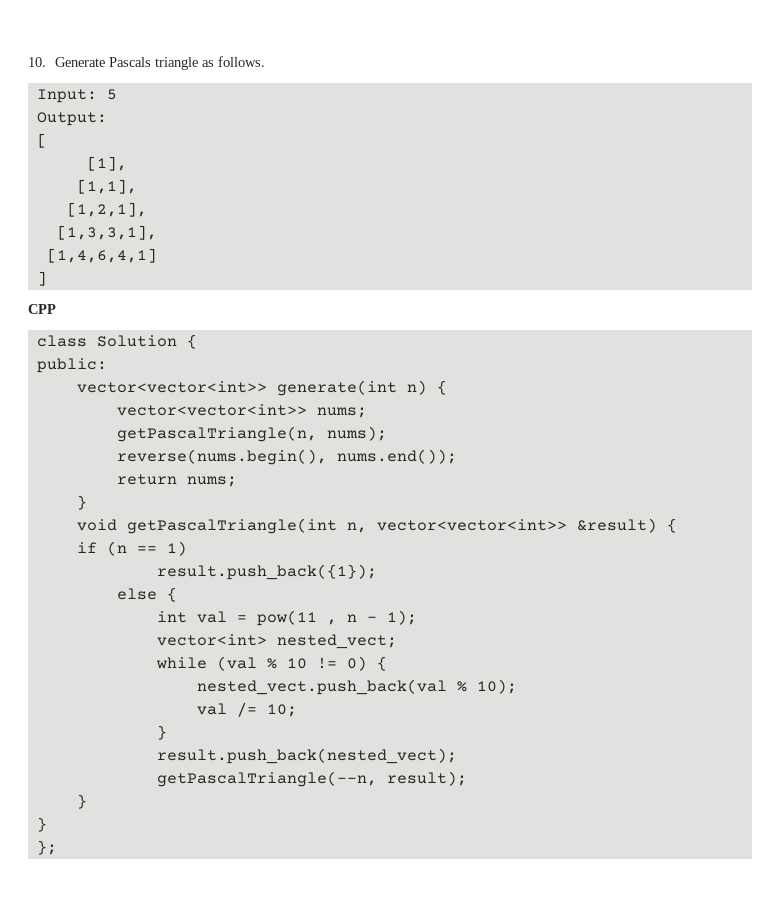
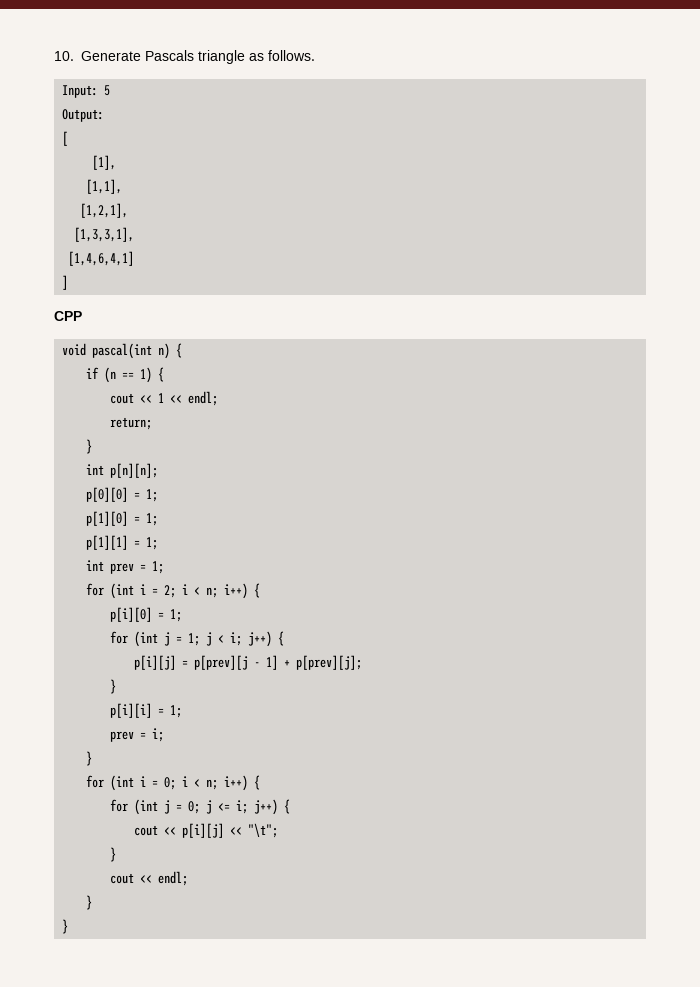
- class Solution {
- public:
- vector<vector<int>> generate(int n) {
- vector<vector<int>> nums;
- getPascalTriangle(n, nums);
- reverse(nums.begin(), nums.end());
- return nums;
- }
- void getPascalTriangle(int n, vector<vector<int>> &result) {
+ void pascal(int n) {
- if (n == 1)
- result.push_back({1});
- else {
- int val = pow(11 , n - 1);
- vector<int> nested_vect;
- while (val % 10 != 0) {
- nested_vect.push_back(val % 10);
- val /= 10;
+ if (n == 1) {
+ cout << 1 << endl;
+ return;
  }
- result.push_back(nested_vect);
- getPascalTriangle(--n, result);
+ int p[n][n];
+ p[0][0] = 1;
+ p[1][0] = 1;
+ p[1][1] = 1;
+ int prev = 1;
+ for (int i = 2; i < n; i++) {
+ p[i][0] = 1;
+ for (int j = 1; j < i; j++) {
+ p[i][j] = p[prev][j - 1] + p[prev][j];
+ }
+ p[i][i] = 1;
+ prev = i;
+ }
+ for (int i = 0; i < n; i++) {
+ for (int j = 0; j <= i; j++) {
+ cout << p[i][j] << "\t";
+ }
+ cout << endl;
- };

